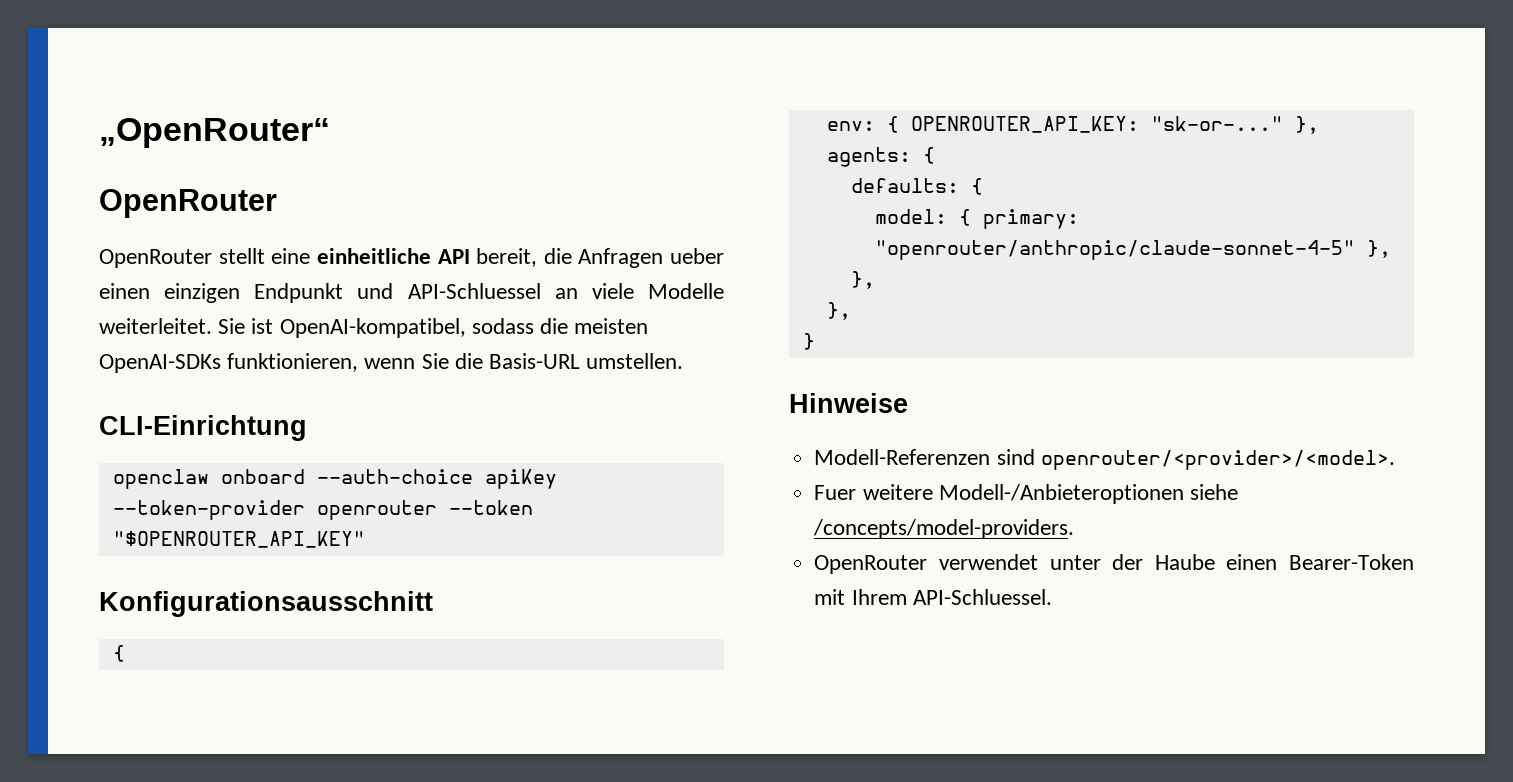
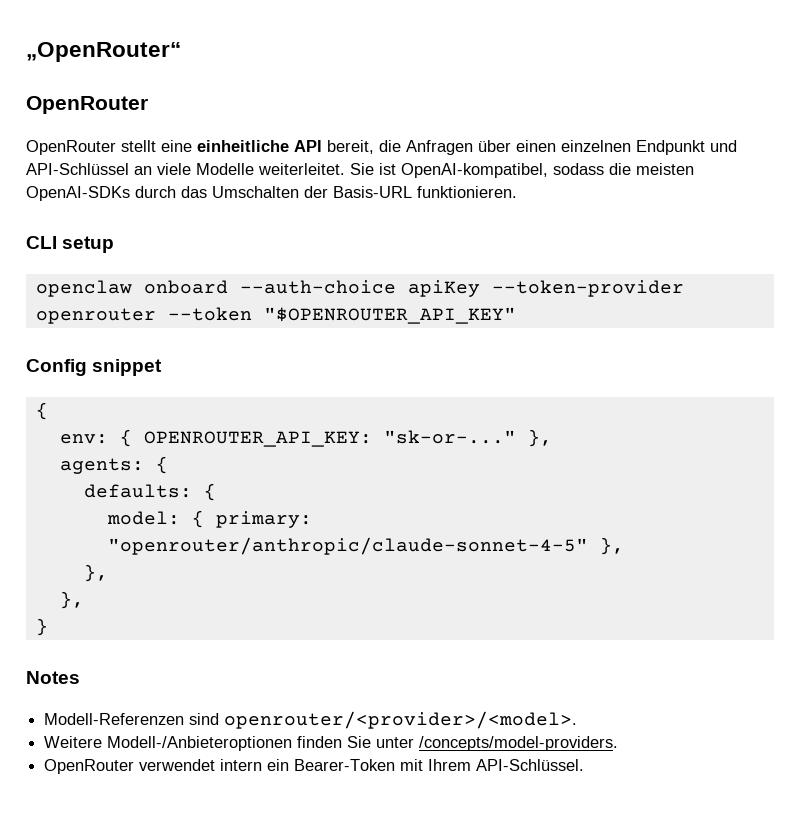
- OpenRouter stellt eine einheitliche API bereit, die Anfragen ueber einen einzigen Endpunkt und API-Schluessel an viele Modelle weiterleitet.
+ OpenRouter stellt eine einheitliche API bereit, die Anfragen über einen einzelnen Endpunkt und API-Schlüssel an viele Modelle weiterleitet.
- Sie ist OpenAI-kompatibel, sodass die meisten OpenAI-SDKs funktionieren, wenn Sie die Basis-URL umstellen.
- CLI-Einrichtung
+ Sie ist OpenAI-kompatibel, sodass die meisten OpenAI-SDKs durch das Umschalten der Basis-URL funktionieren.
+ CLI setup
- Konfigurationsausschnitt
+ Config snippet
- Hinweise
+ Notes
- Fuer weitere Modell-/Anbieteroptionen siehe /concepts/model-providers.
+ Weitere Modell-/Anbieteroptionen finden Sie unter /concepts/model-providers.
- OpenRouter verwendet unter der Haube einen Bearer-Token mit Ihrem API-Schluessel.
+ OpenRouter verwendet intern ein Bearer-Token mit Ihrem API-Schlüssel.

